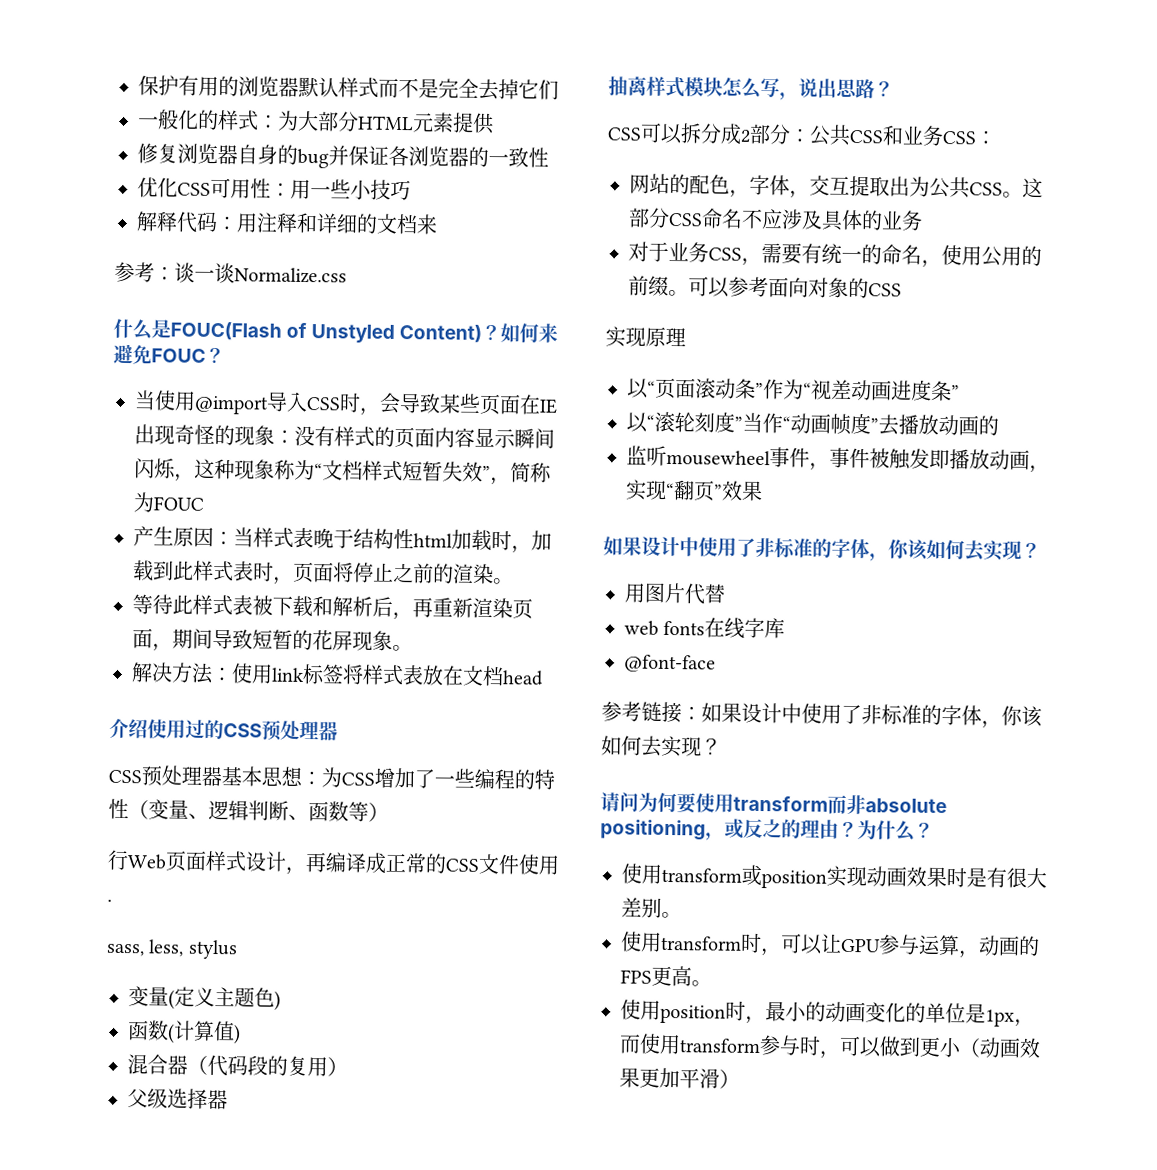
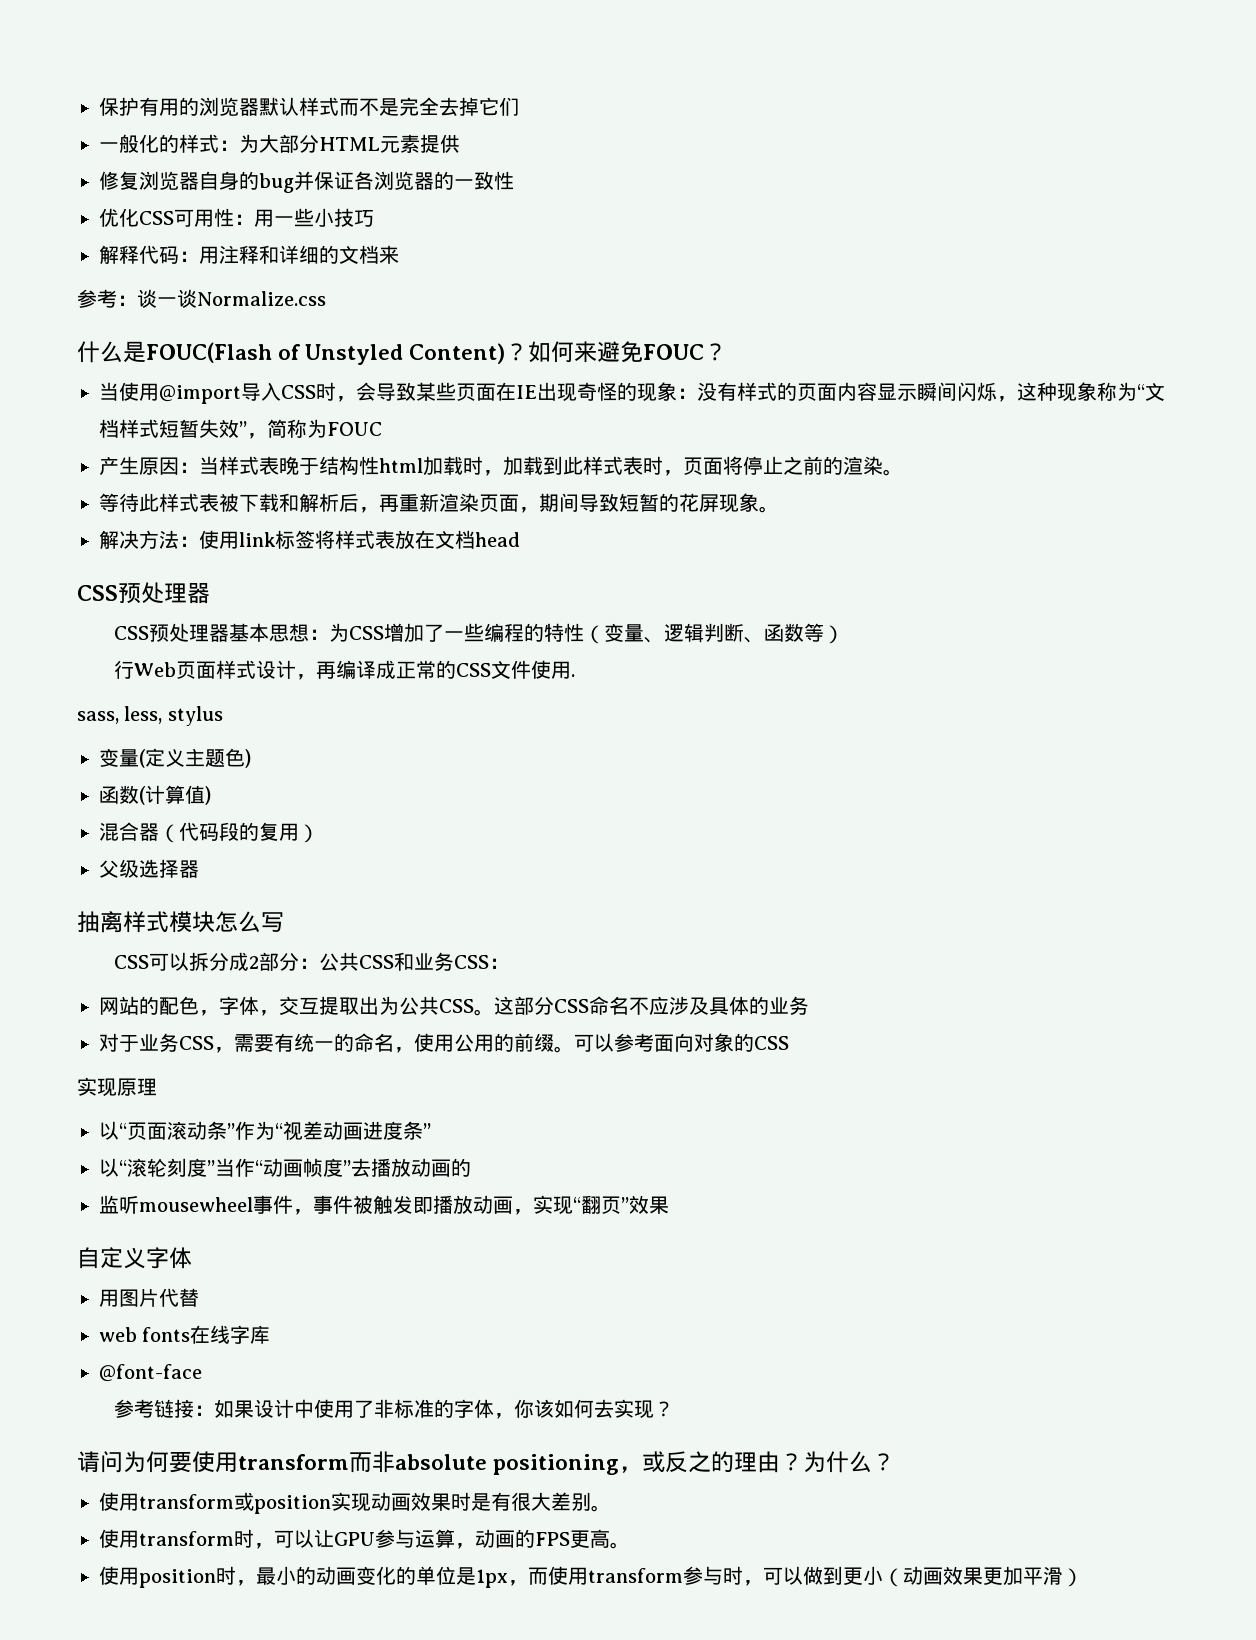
  解决方法：使用link标签将样式表放在文档head
- 介绍使用过的CSS预处理器
+ CSS预处理器
- 抽离样式模块怎么写，说出思路？
+ 抽离样式模块怎么写
  监听mousewheel事件，事件被触发即播放动画，实现“翻页”效果
- 如果设计中使用了非标准的字体，你该如何去实现？
+ 自定义字体

